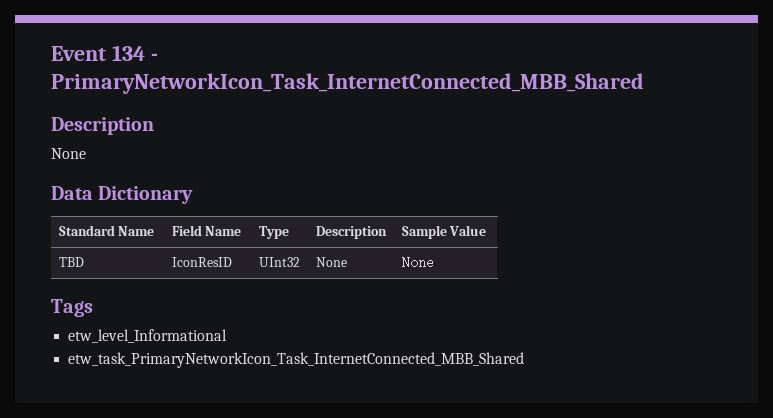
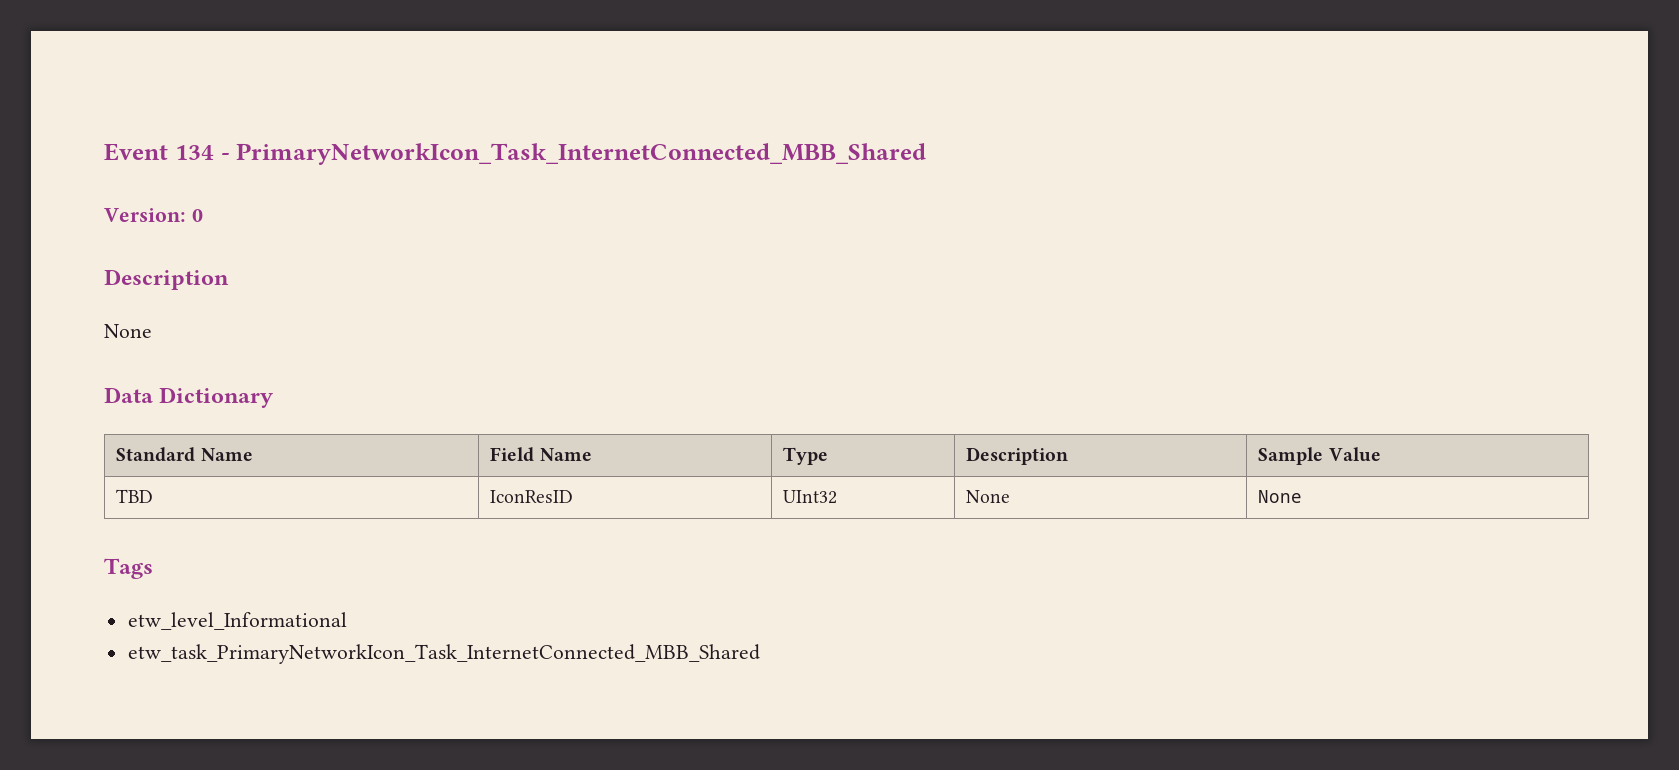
+ Version: 0

